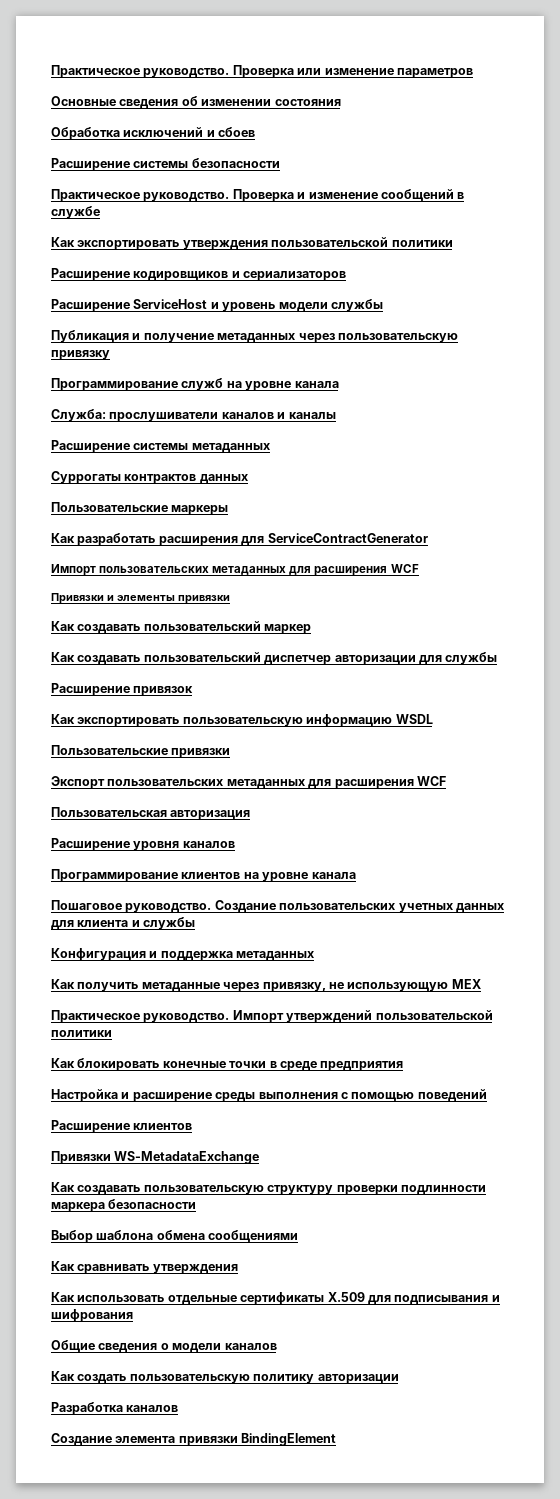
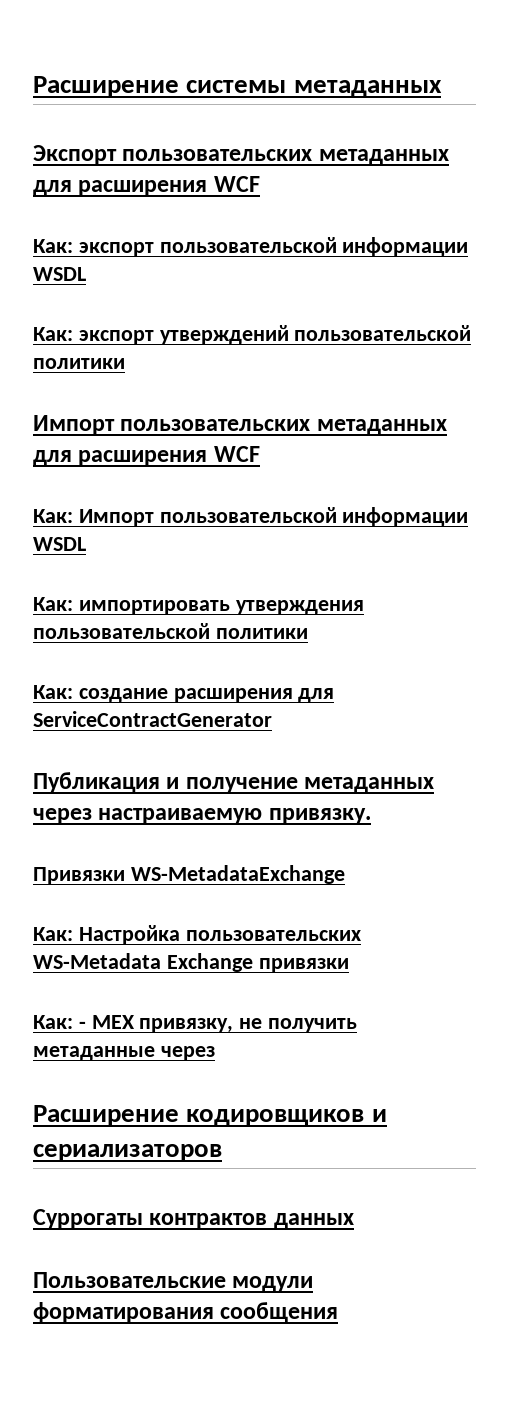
- Практическое руководство. Проверка или изменение параметров
- Основные сведения об изменении состояния
- Обработка исключений и сбоев
- Расширение системы безопасности
- Практическое руководство. Проверка и изменение сообщений в службе
- Как экспортировать утверждения пользовательской политики
- Расширение кодировщиков и сериализаторов
- Расширение ServiceHost и уровень модели службы
- Публикация и получение метаданных через пользовательскую привязку
- Программирование служб на уровне канала
- Служба: прослушиватели каналов и каналы
  Расширение системы метаданных
- Суррогаты контрактов данных
- Пользовательские маркеры
- Как разработать расширения для ServiceContractGenerator
+ Экспорт пользовательских метаданных для расширения WCF
+ Как: экспорт пользовательской информации WSDL
+ Как: экспорт утверждений пользовательской политики
- Привязки и элементы привязки
- Как создавать пользовательский маркер
- Как создавать пользовательский диспетчер авторизации для службы
- Расширение привязок
- Как экспортировать пользовательскую информацию WSDL
- Пользовательские привязки
- Экспорт пользовательских метаданных для расширения WCF
- Пользовательская авторизация
- Расширение уровня каналов
- Программирование клиентов на уровне канала
- Пошаговое руководство. Создание пользовательских учетных данных для клиента и службы
- Конфигурация и поддержка метаданных
- Как получить метаданные через привязку, не использующую MEX
- Практическое руководство. Импорт утверждений пользовательской политики
- Как блокировать конечные точки в среде предприятия
- Настройка и расширение среды выполнения с помощью поведений
- Расширение клиентов
+ Как: Импорт пользовательской информации WSDL
+ Как: импортировать утверждения пользовательской политики
+ Как: создание расширения для ServiceContractGenerator
+ Публикация и получение метаданных через настраиваемую привязку.
  Привязки WS-MetadataExchange
- Как создавать пользовательскую структуру проверки подлинности маркера безопасности
- Выбор шаблона обмена сообщениями
- Как сравнивать утверждения
- Как использовать отдельные сертификаты X.509 для подписывания и шифрования
- Общие сведения о модели каналов
- Как создать пользовательскую политику авторизации
- Разработка каналов
- Создание элемента привязки BindingElement
+ Как: Настройка пользовательских WS-Metadata Exchange привязки
+ Как: - MEX привязку, не получить метаданные через
+ Расширение кодировщиков и сериализаторов
+ Суррогаты контрактов данных
+ Пользовательские модули форматирования сообщения

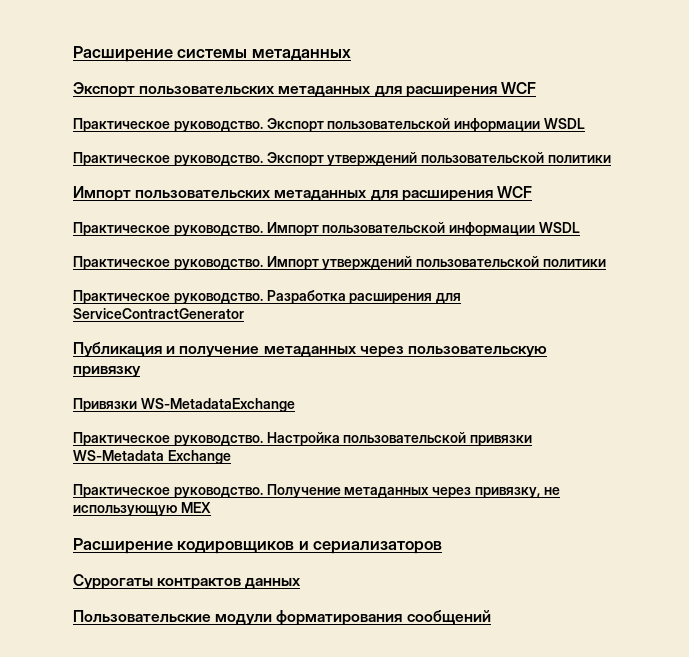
- Как: экспорт пользовательской информации WSDL
- Как: экспорт утверждений пользовательской политики
+ Практическое руководство. Экспорт пользовательской информации WSDL
+ Практическое руководство. Экспорт утверждений пользовательской политики
- Как: Импорт пользовательской информации WSDL
+ Практическое руководство. Импорт пользовательской информации WSDL
- Как: импортировать утверждения пользовательской политики
- Как: создание расширения для ServiceContractGenerator
+ Практическое руководство. Импорт утверждений пользовательской политики
+ Практическое руководство. Разработка расширения для ServiceContractGenerator
- Публикация и получение метаданных через настраиваемую привязку.
+ Публикация и получение метаданных через пользовательскую привязку
- Как: Настройка пользовательских WS-Metadata Exchange привязки
- Как: - MEX привязку, не получить метаданные через
+ Практическое руководство. Настройка пользовательской привязки WS-Metadata Exchange
+ Практическое руководство. Получение метаданных через привязку, не использующую MEX
- Пользовательские модули форматирования сообщения
+ Пользовательские модули форматирования сообщений

